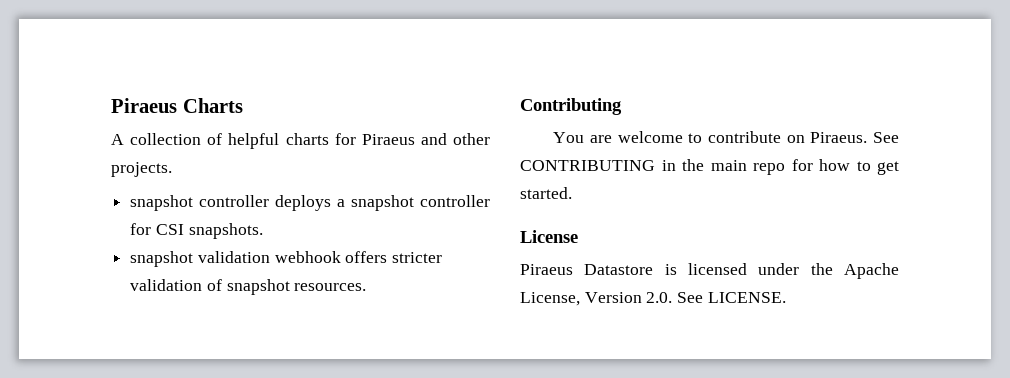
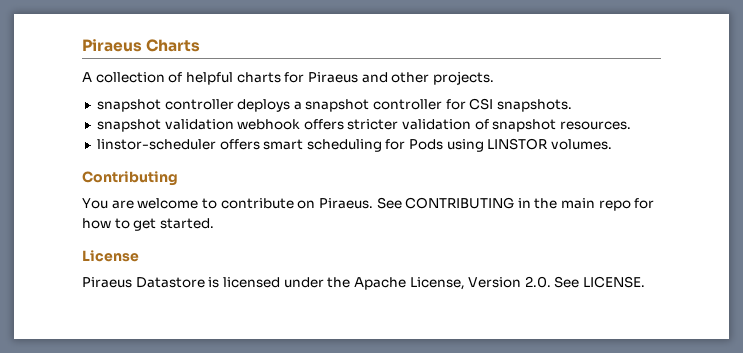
+ linstor-scheduler offers smart scheduling for Pods using LINSTOR volumes.

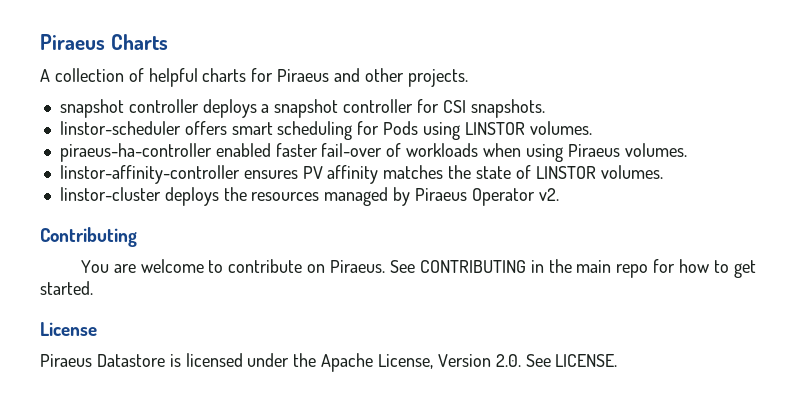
- snapshot validation webhook offers stricter validation of snapshot resources.
+ piraeus-ha-controller enabled faster fail-over of workloads when using Piraeus volumes.
+ linstor-affinity-controller ensures PV affinity matches the state of LINSTOR volumes.
+ linstor-cluster deploys the resources managed by Piraeus Operator v2.

